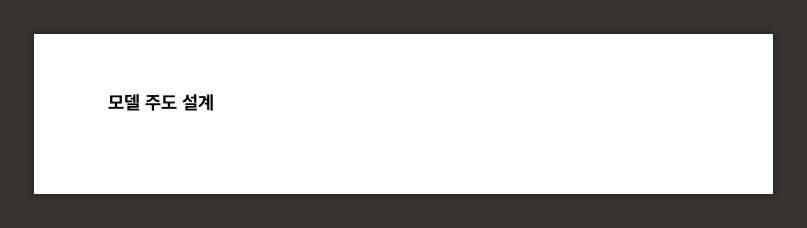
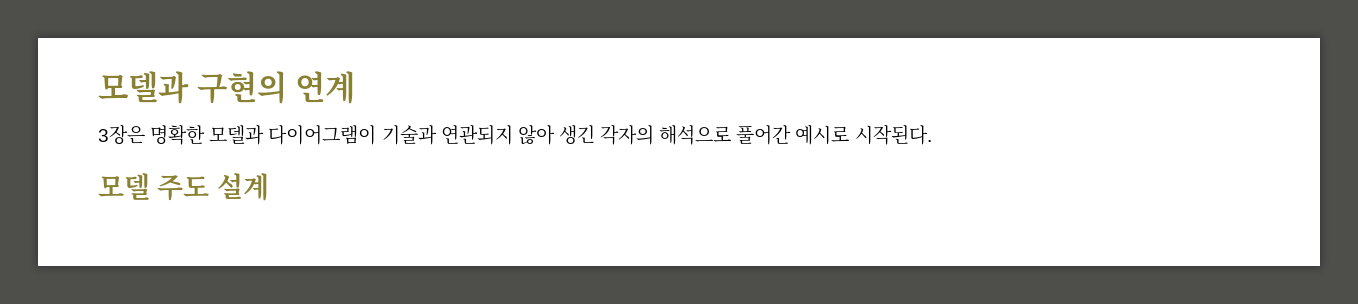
+ 모델과 구현의 연계
+ 3장은 명확한 모델과 다이어그램이 기술과 연관되지 않아 생긴 각자의 해석으로 풀어간 예시로 시작된다.

